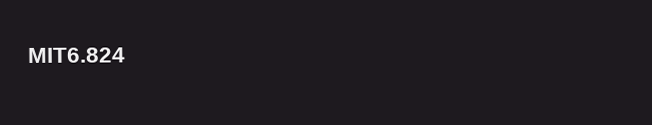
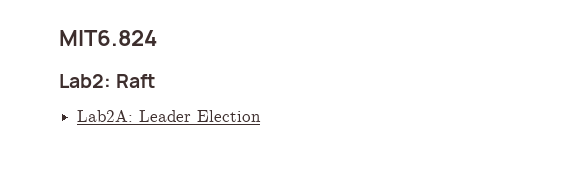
+ Lab2: Raft
+ Lab2A: Leader Election

